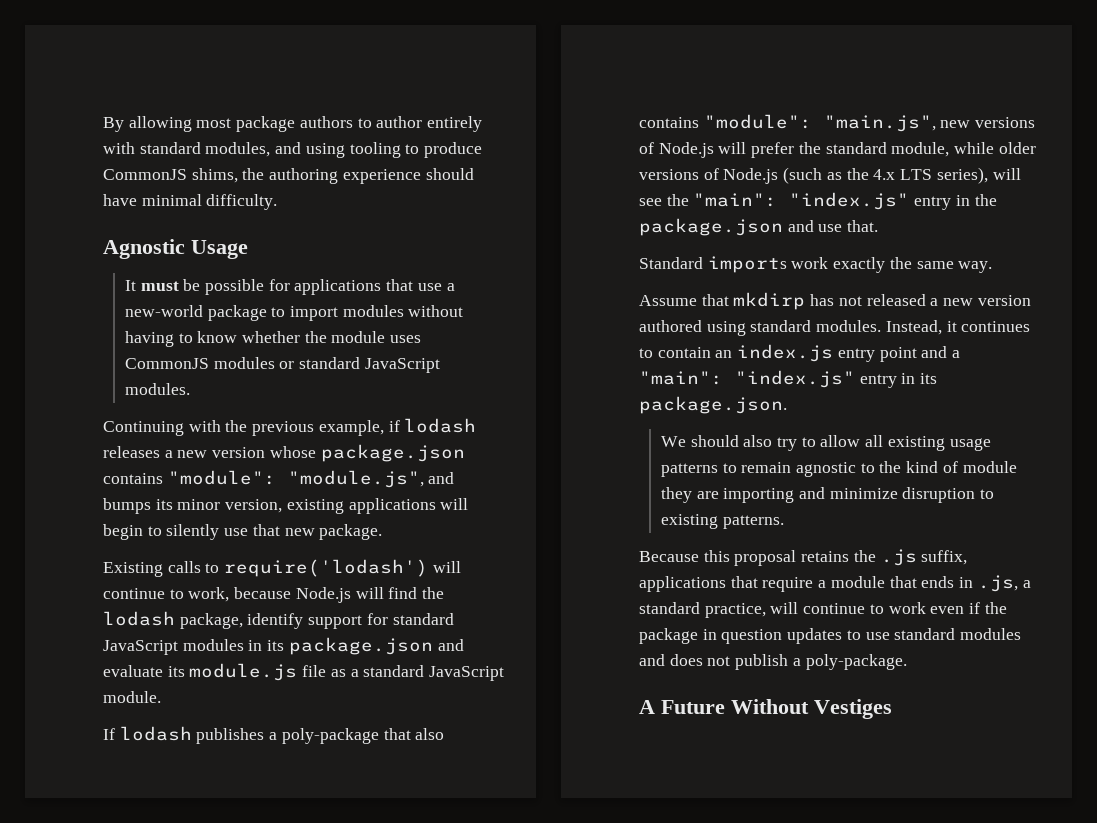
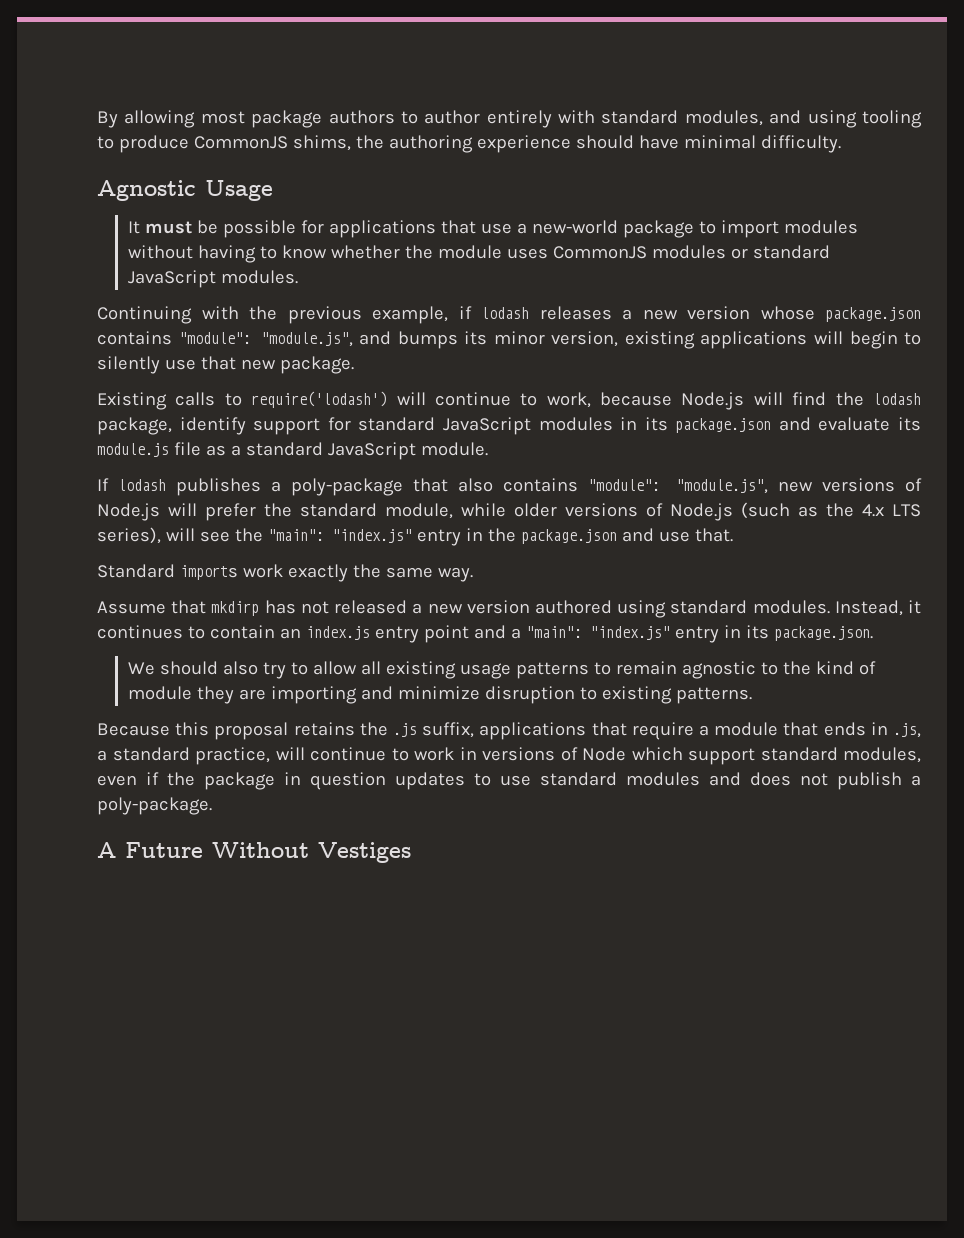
- If lodash publishes a poly-package that also contains "module": "main.js", new versions of Node.js will prefer the standard module, while older versions of Node.js (such as the 4.x LTS series), will see the "main": "index.js" entry in the package.json and use that.
+ If lodash publishes a poly-package that also contains "module": "module.js", new versions of Node.js will prefer the standard module, while older versions of Node.js (such as the 4.x LTS series), will see the "main": "index.js" entry in the package.json and use that.
- Because this proposal retains the .js suffix, applications that require a module that ends in .js, a standard practice, will continue to work even if the package in question updates to use standard modules and does not publish a poly-package.
+ Because this proposal retains the .js suffix, applications that require a module that ends in .js, a standard practice, will continue to work in versions of Node which support standard modules, even if the package in question updates to use standard modules and does not publish a poly-package.

